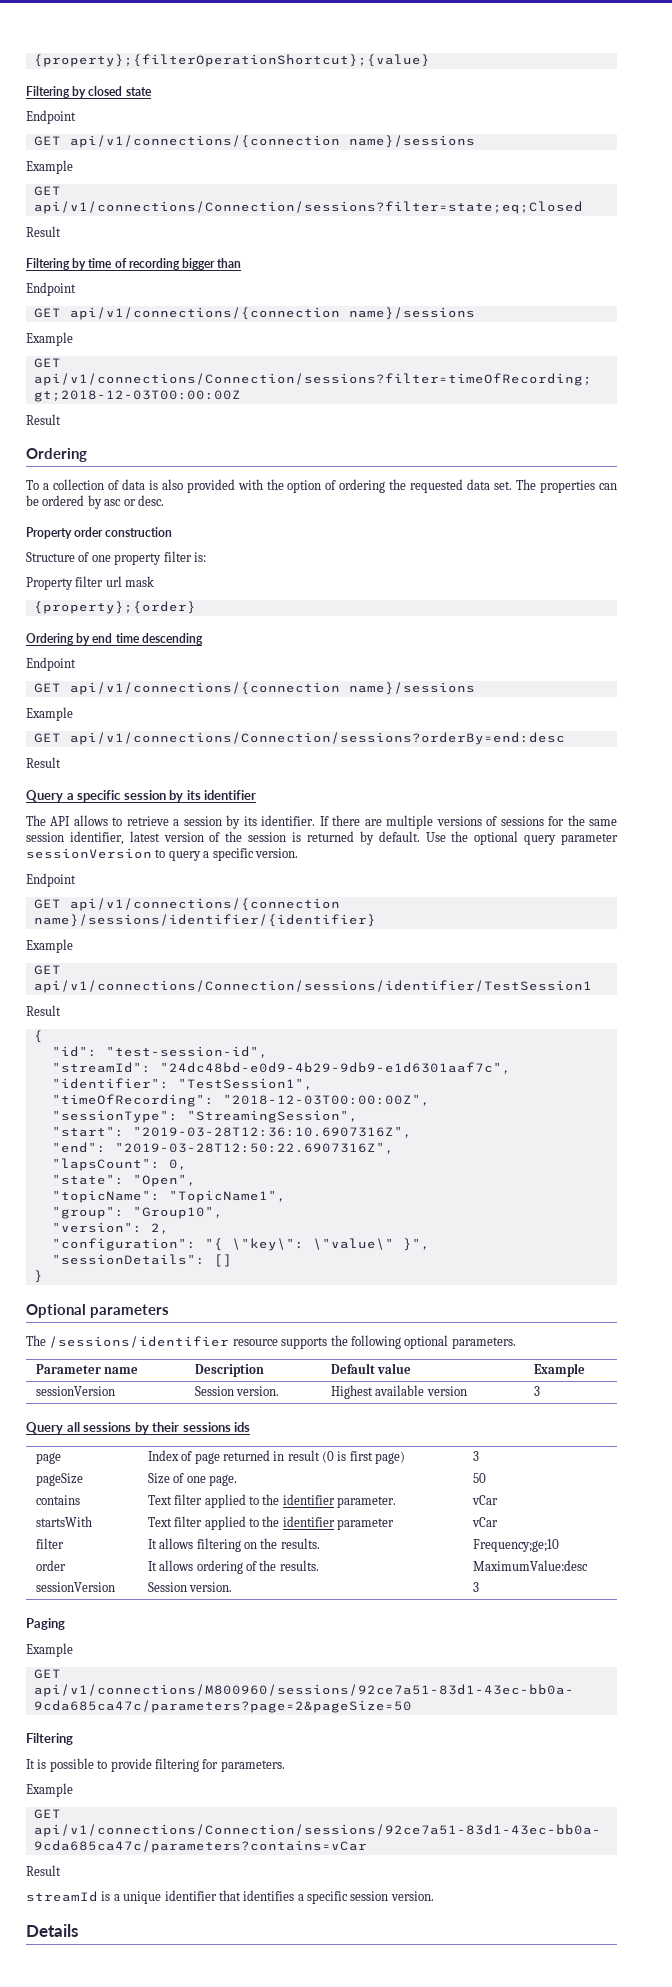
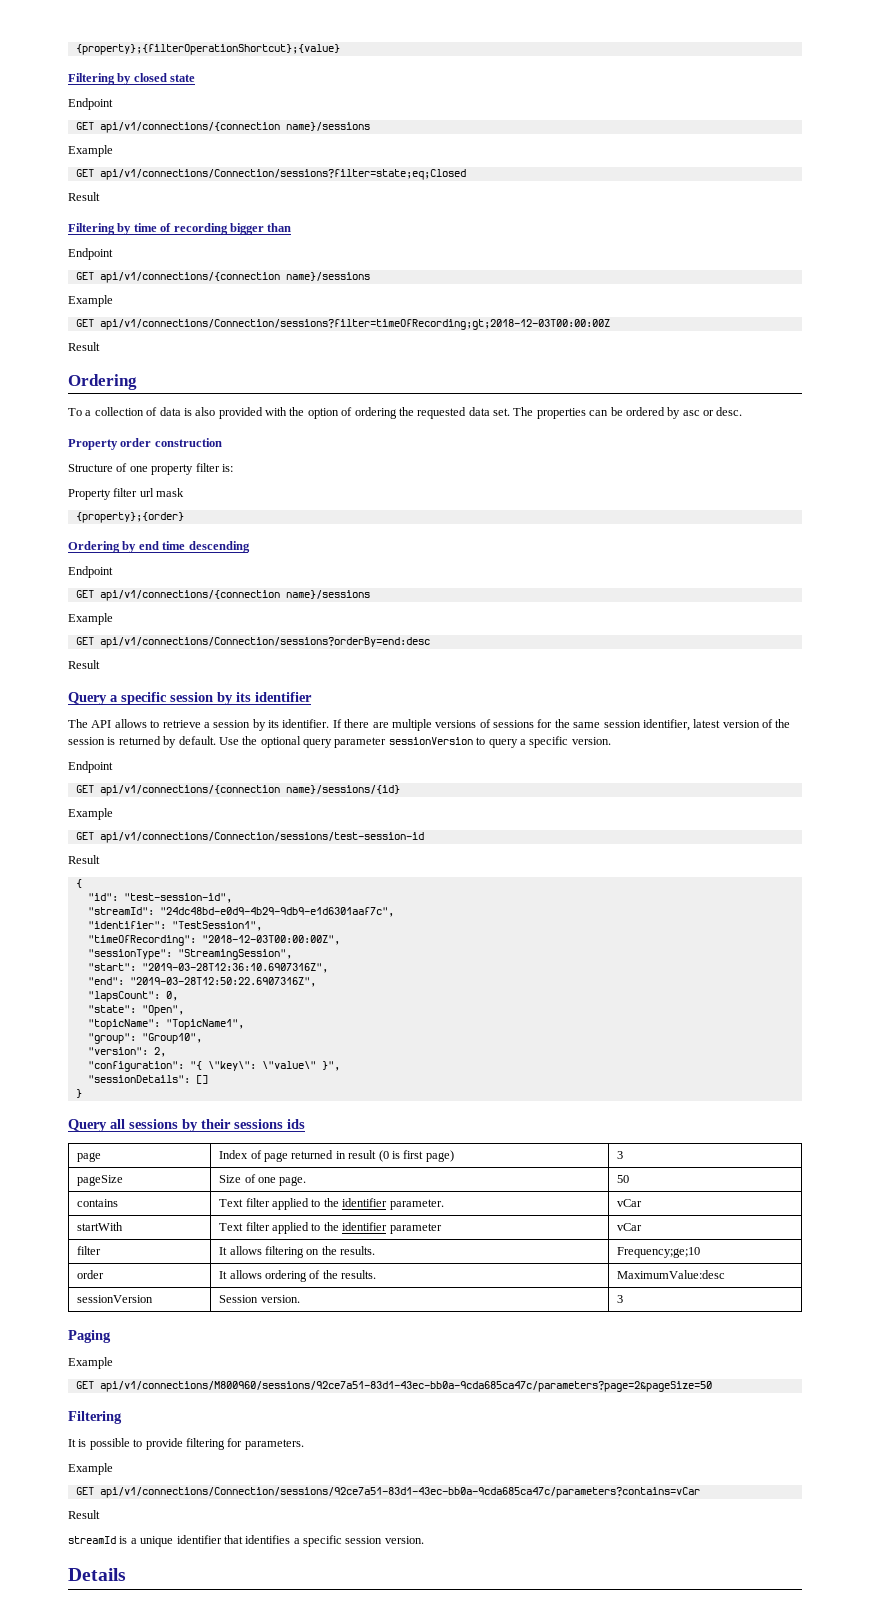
- GET api/v1/connections/{connection name}/sessions/identifier/{identifier}
+ GET api/v1/connections/{connection name}/sessions/{id}
  Example
- GET api/v1/connections/Connection/sessions/identifier/TestSession1
+ GET api/v1/connections/Connection/sessions/test-session-id
- Optional parameters
- The /sessions/identifier resource supports the following optional parameters.
- Parameter name | Description | Default value | Example
- sessionVersion | Session version. | Highest available version | 3
- startsWith | Text filter applied to the identifier parameter | vCar
+ startWith | Text filter applied to the identifier parameter | vCar

